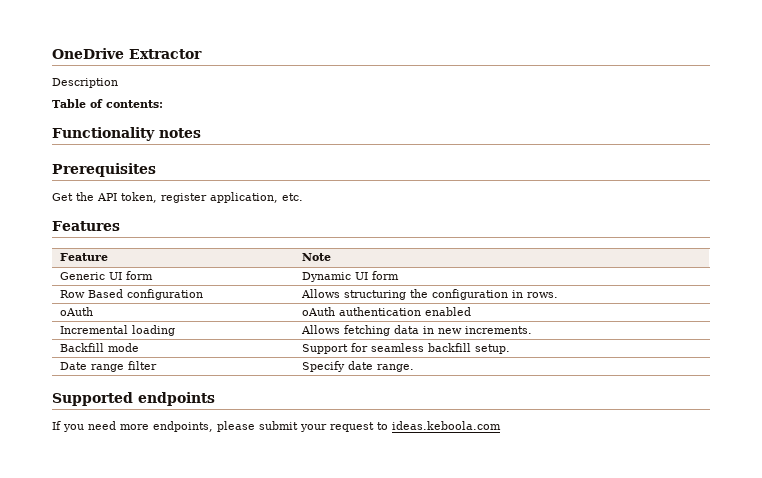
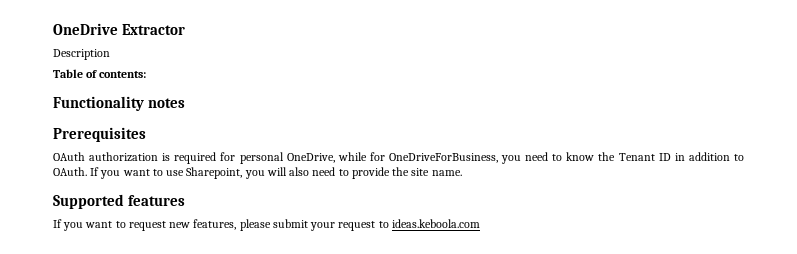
- Get the API token, register application, etc.
- Features
- Feature | Note
- Generic UI form | Dynamic UI form
- Row Based configuration | Allows structuring the configuration in rows.
- oAuth | oAuth authentication enabled
- Incremental loading | Allows fetching data in new increments.
- Backfill mode | Support for seamless backfill setup.
- Date range filter | Specify date range.
+ OAuth authorization is required for personal OneDrive, while for OneDriveForBusiness, you need to know the Tenant ID in addition to OAuth. If you want to use Sharepoint, you will also need to provide the site name.
- Supported endpoints
- If you need more endpoints, please submit your request to ideas.keboola.com
+ Supported features
+ If you want to request new features, please submit your request to ideas.keboola.com

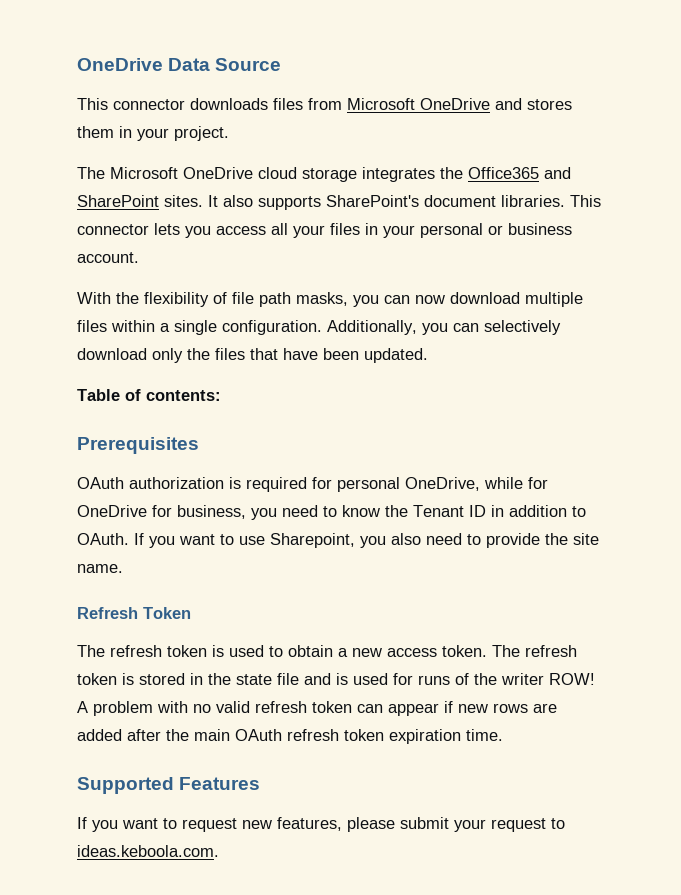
- OneDrive Extractor
- Description
+ OneDrive Data Source
+ This connector downloads files from Microsoft OneDrive and stores them in your project.
+ The Microsoft OneDrive cloud storage integrates the Office365 and SharePoint sites. It also supports SharePoint's document libraries. This connector lets you access all your files in your personal or business account.
+ With the flexibility of file path masks, you can now download multiple files within a single configuration. Additionally, you can selectively download only the files that have been updated.
- Functionality notes
- OAuth authorization is required for personal OneDrive, while for OneDriveForBusiness, you need to know the Tenant ID in addition to OAuth.
+ OAuth authorization is required for personal OneDrive, while for OneDrive for business, you need to know the Tenant ID in addition to OAuth.
- If you want to use Sharepoint, you will also need to provide the site name.
+ If you want to use Sharepoint, you also need to provide the site name.
+ Refresh Token
+ The refresh token is used to obtain a new access token. The refresh token is stored in the state file and is used for runs of the writer ROW! A problem with no valid refresh token can appear if new rows are added after the main OAuth refresh token expiration time.
- Supported features
+ Supported Features
- If you want to request new features, please submit your request to ideas.keboola.com
+ If you want to request new features, please submit your request to ideas.keboola.com.

